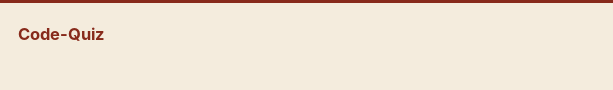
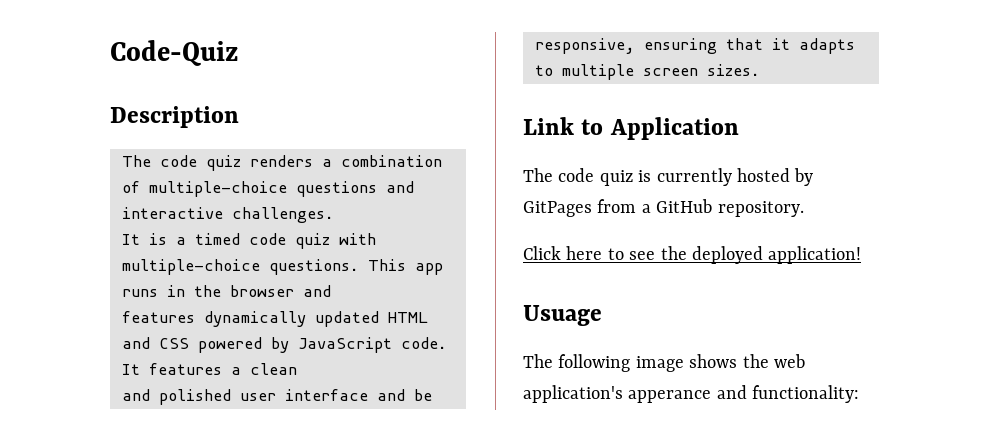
+ Description
+ The code quiz renders a combination of multiple-choice questions and interactive challenges.
+ It is a timed code quiz with multiple-choice questions. This app runs in the browser and
+ features dynamically updated HTML and CSS powered by JavaScript code. It features a clean
+ and polished user interface and be responsive, ensuring that it adapts to multiple screen sizes.
+ Link to Application
+ The code quiz is currently hosted by GitPages from a GitHub repository.
+ Click here to see the deployed application!
+ Usuage
+ The following image shows the web application's apperance and functionality:

